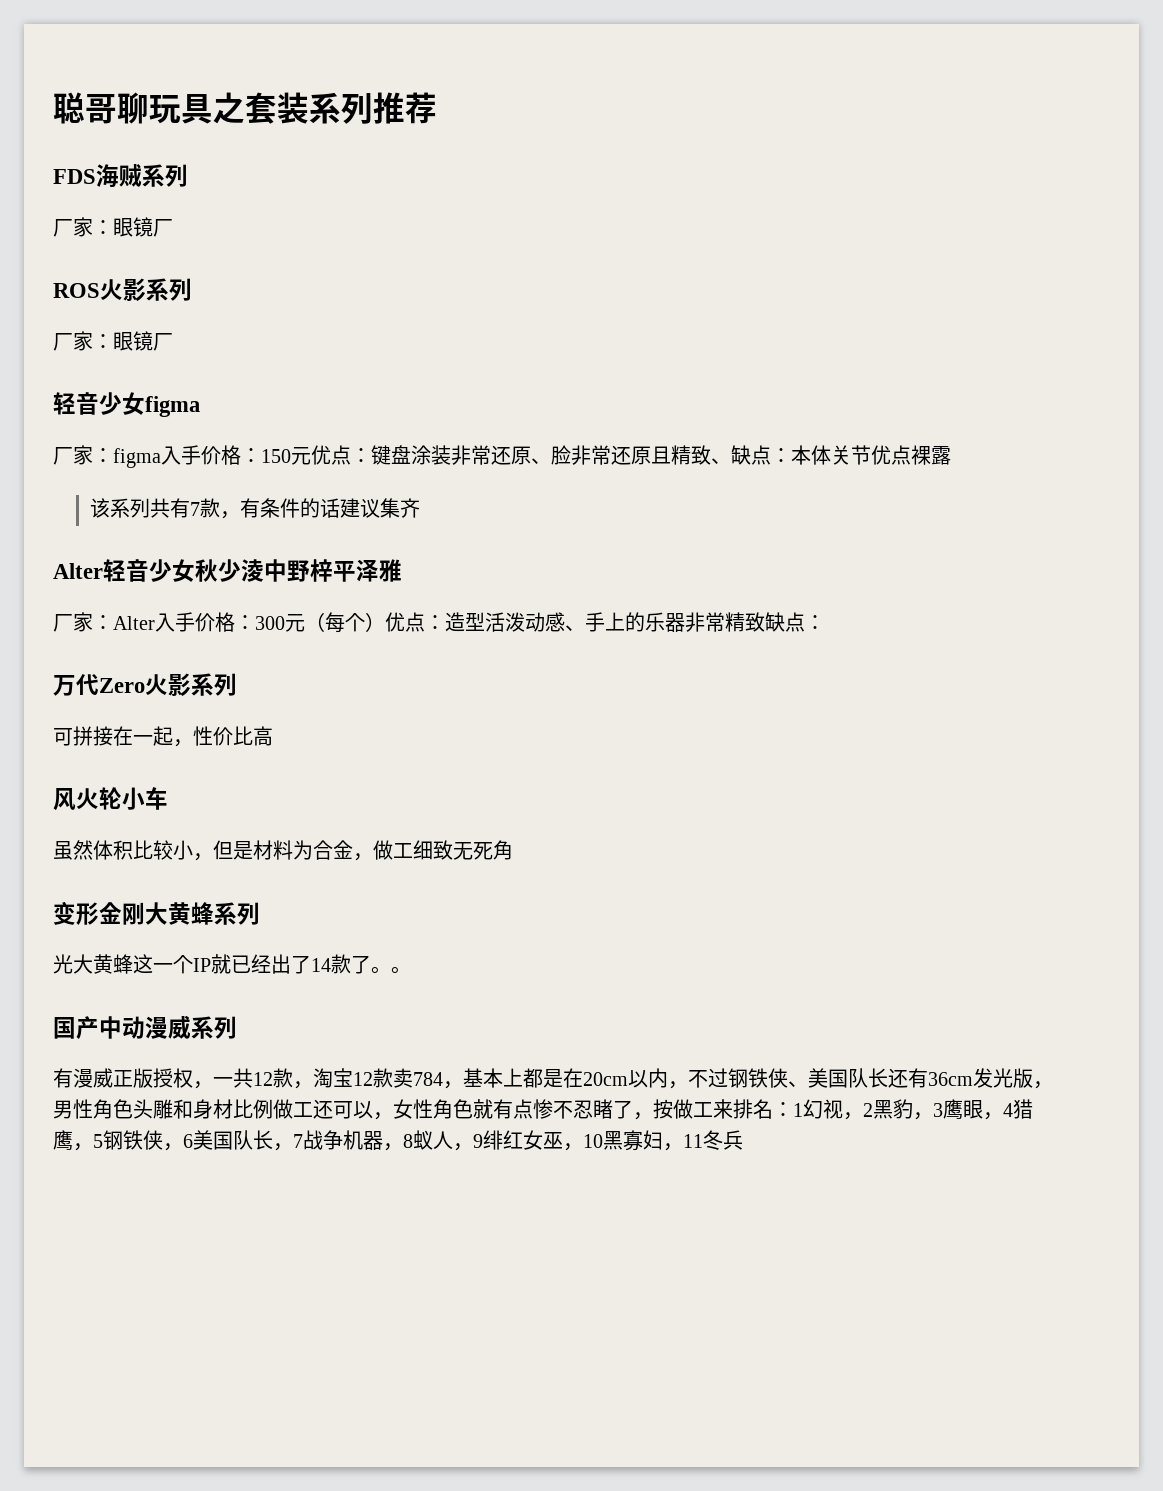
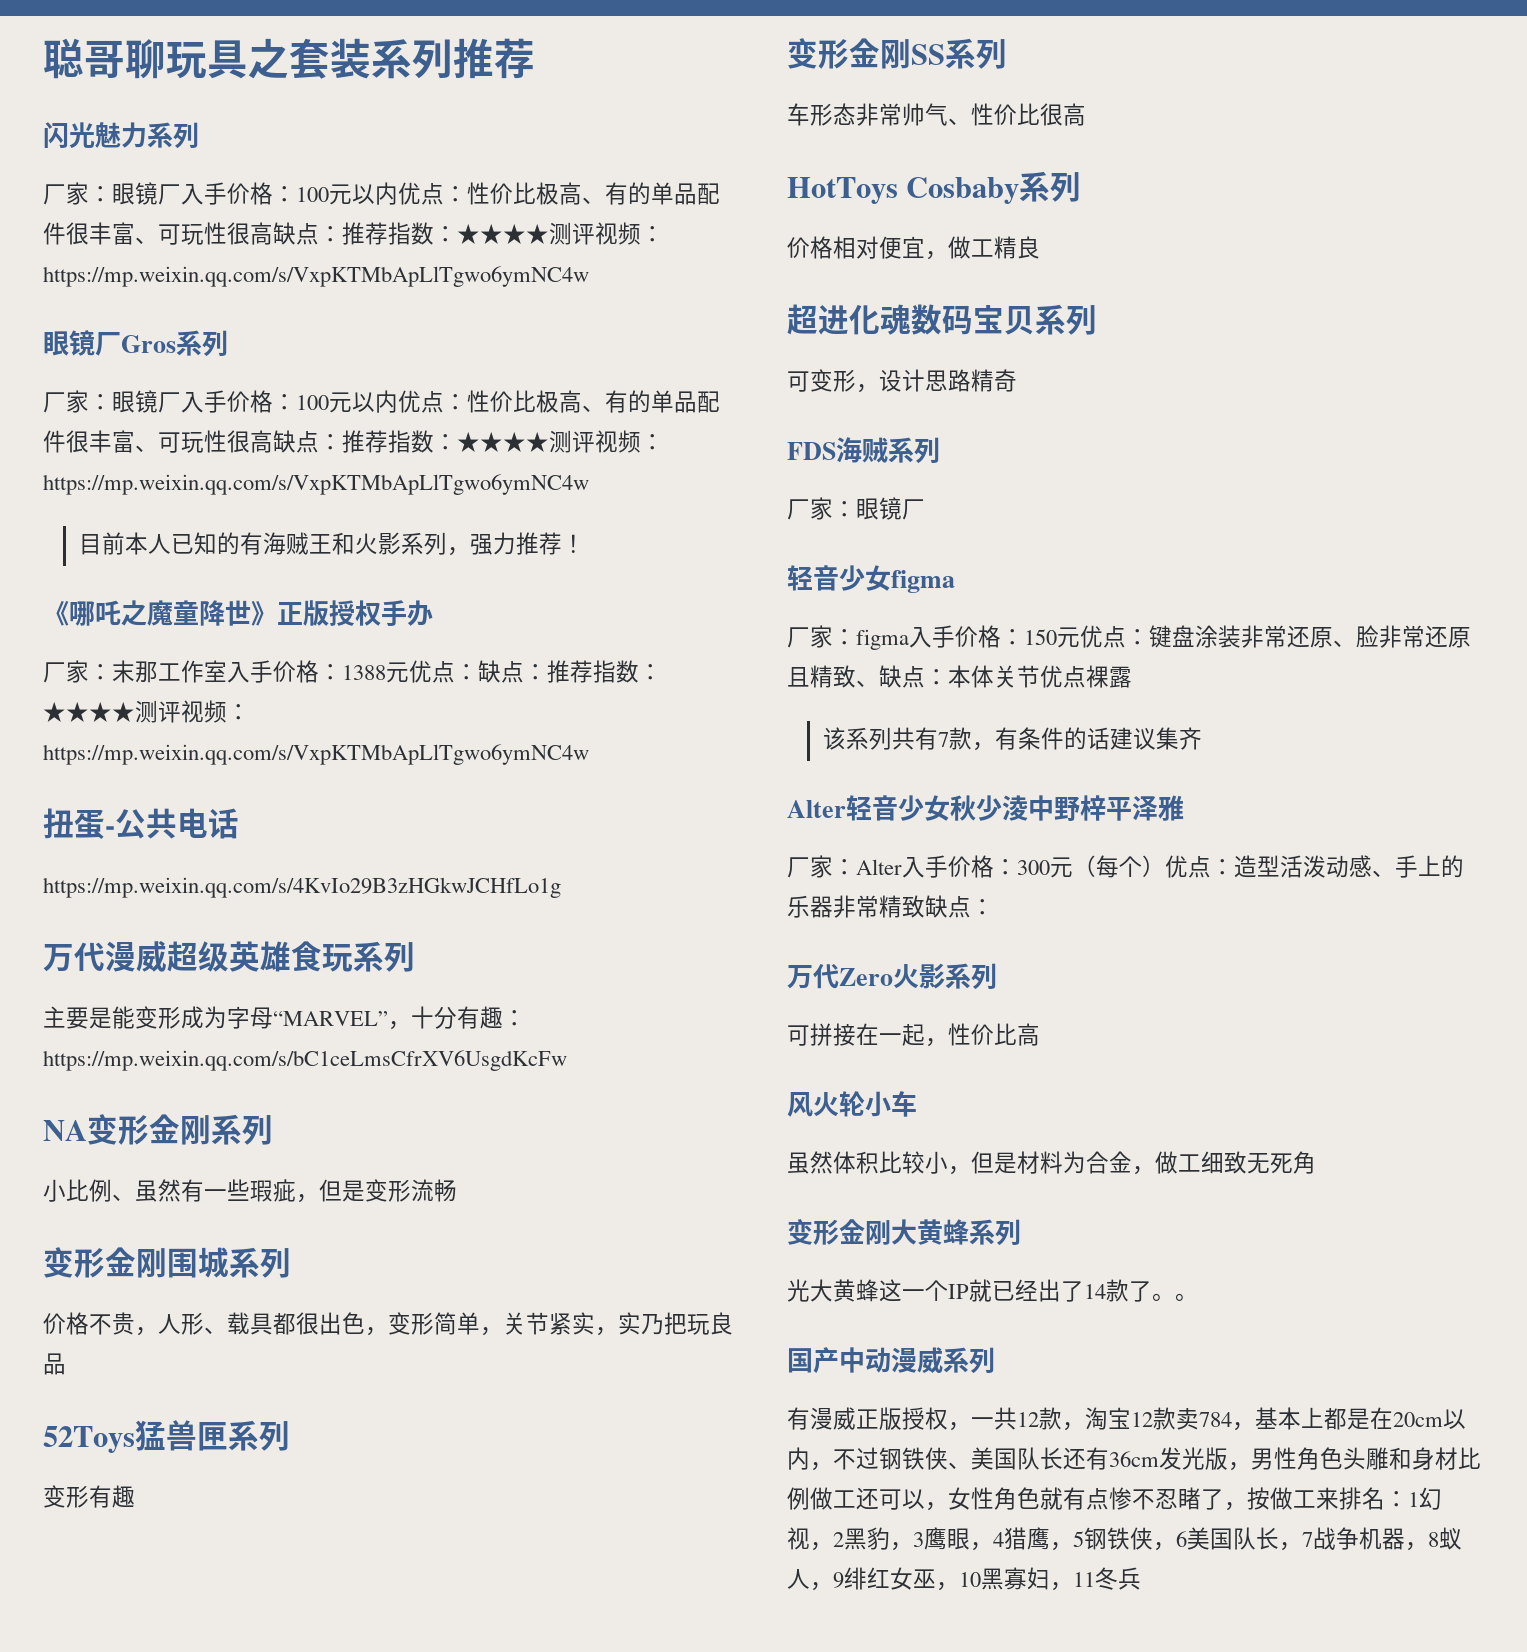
+ 闪光魅力系列
+ 厂家：眼镜厂入手价格：100元以内优点：性价比极高、有的单品配件很丰富、可玩性很高缺点：推荐指数：★★★★测评视频：https://mp.weixin.qq.com/s/VxpKTMbApLlTgwo6ymNC4w
+ 眼镜厂Gros系列
+ 厂家：眼镜厂入手价格：100元以内优点：性价比极高、有的单品配件很丰富、可玩性很高缺点：推荐指数：★★★★测评视频：https://mp.weixin.qq.com/s/VxpKTMbApLlTgwo6ymNC4w
+ 目前本人已知的有海贼王和火影系列，强力推荐！
+ 《哪吒之魔童降世》正版授权手办
+ 厂家：末那工作室入手价格：1388元优点：缺点：推荐指数：★★★★测评视频：https://mp.weixin.qq.com/s/VxpKTMbApLlTgwo6ymNC4w
+ 扭蛋-公共电话
+ https://mp.weixin.qq.com/s/4KvIo29B3zHGkwJCHfLo1g
+ 万代漫威超级英雄食玩系列
+ 主要是能变形成为字母“MARVEL”，十分有趣：https://mp.weixin.qq.com/s/bC1ceLmsCfrXV6UsgdKcFw
+ NA变形金刚系列
+ 小比例、虽然有一些瑕疵，但是变形流畅
+ 变形金刚围城系列
+ 价格不贵，人形、载具都很出色，变形简单，关节紧实，实乃把玩良品
+ 52Toys猛兽匣系列
+ 变形有趣
+ 变形金刚SS系列
+ 车形态非常帅气、性价比很高
+ HotToys Cosbaby系列
+ 价格相对便宜，做工精良
+ 超进化魂数码宝贝系列
+ 可变形，设计思路精奇
  FDS海贼系列
- 厂家：眼镜厂
- ROS火影系列

